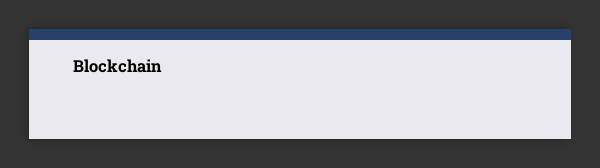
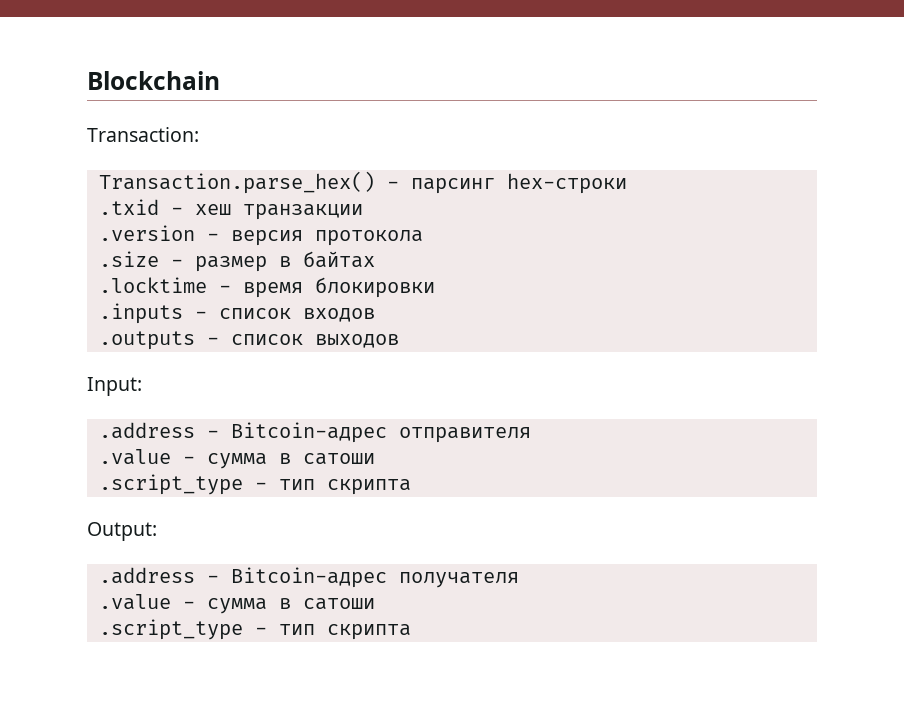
+ Transaction:
+ Transaction.parse_hex() - парсинг hex-строки
+ .txid - хеш транзакции
+ .version - версия протокола
+ .size - размер в байтах
+ .locktime - время блокировки
+ .inputs - список входов
+ .outputs - список выходов
+ Input:
+ .address - Bitcoin-адрес отправителя
+ .value - сумма в сатоши
+ .script_type - тип скрипта
+ Output:
+ .address - Bitcoin-адрес получателя
+ .value - сумма в сатоши
+ .script_type - тип скрипта

